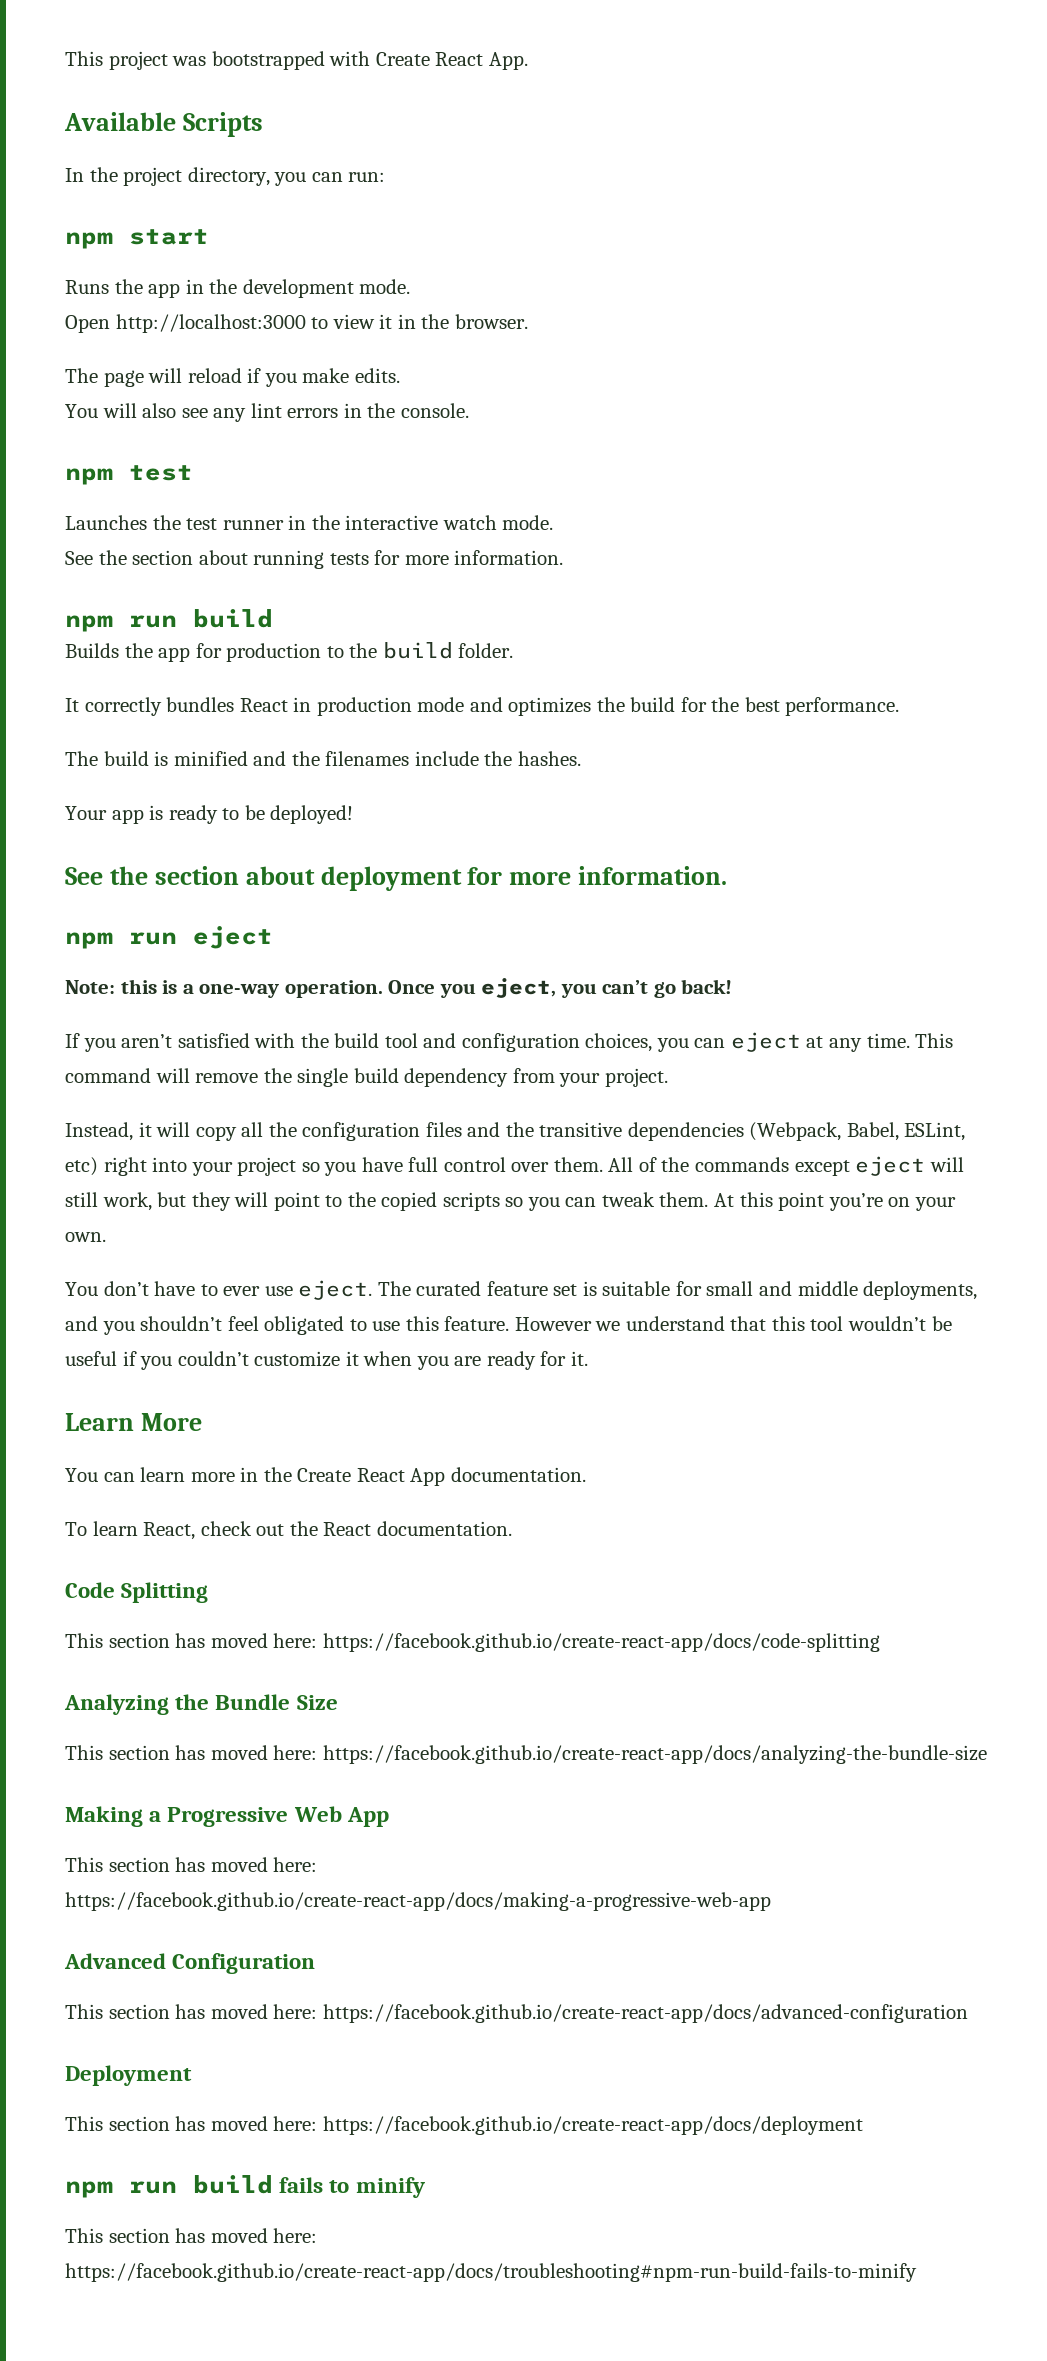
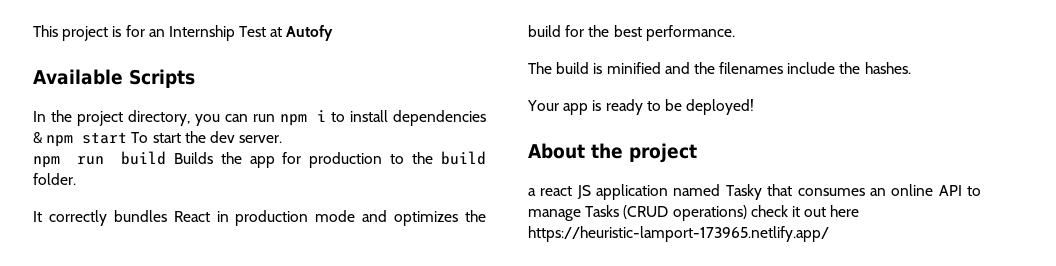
- This project was bootstrapped with Create React App.
+ This project is for an Internship Test at Autofy
- In the project directory, you can run:
- npm start
- Runs the app in the development mode.
- Open http://localhost:3000 to view it in the browser.
- The page will reload if you make edits.
- You will also see any lint errors in the console.
- npm test
- Launches the test runner in the interactive watch mode.
- See the section about running tests for more information.
- npm run build
- Builds the app for production to the build folder.
+ In the project directory, you can run npm i to install dependencies & npm start To start the dev server.
+ npm run build Builds the app for production to the build folder.
- See the section about deployment for more information.
- npm run eject
- Note: this is a one-way operation. Once you eject, you can’t go back!
- If you aren’t satisfied with the build tool and configuration choices, you can eject at any time. This command will remove the single build dependency from your project.
- Instead, it will copy all the configuration files and the transitive dependencies (Webpack, Babel, ESLint, etc) right into your project so you have full control over them. All of the commands except eject will still work, but they will point to the copied scripts so you can tweak them. At this point you’re on your own.
- You don’t have to ever use eject. The curated feature set is suitable for small and middle deployments, and you shouldn’t feel obligated to use this feature. However we understand that this tool wouldn’t be useful if you couldn’t customize it when you are ready for it.
- Learn More
- You can learn more in the Create React App documentation.
- To learn React, check out the React documentation.
- Code Splitting
- This section has moved here: https://facebook.github.io/create-react-app/docs/code-splitting
- Analyzing the Bundle Size
- This section has moved here: https://facebook.github.io/create-react-app/docs/analyzing-the-bundle-size
- Making a Progressive Web App
- This section has moved here: https://facebook.github.io/create-react-app/docs/making-a-progressive-web-app
- Advanced Configuration
- This section has moved here: https://facebook.github.io/create-react-app/docs/advanced-configuration
- Deployment
- This section has moved here: https://facebook.github.io/create-react-app/docs/deployment
- npm run build fails to minify
- This section has moved here: https://facebook.github.io/create-react-app/docs/troubleshooting#npm-run-build-fails-to-minify
+ About the project
+ a react JS application named Tasky that consumes an online API to manage Tasks (CRUD operations) check it out here https://heuristic-lamport-173965.netlify.app/

